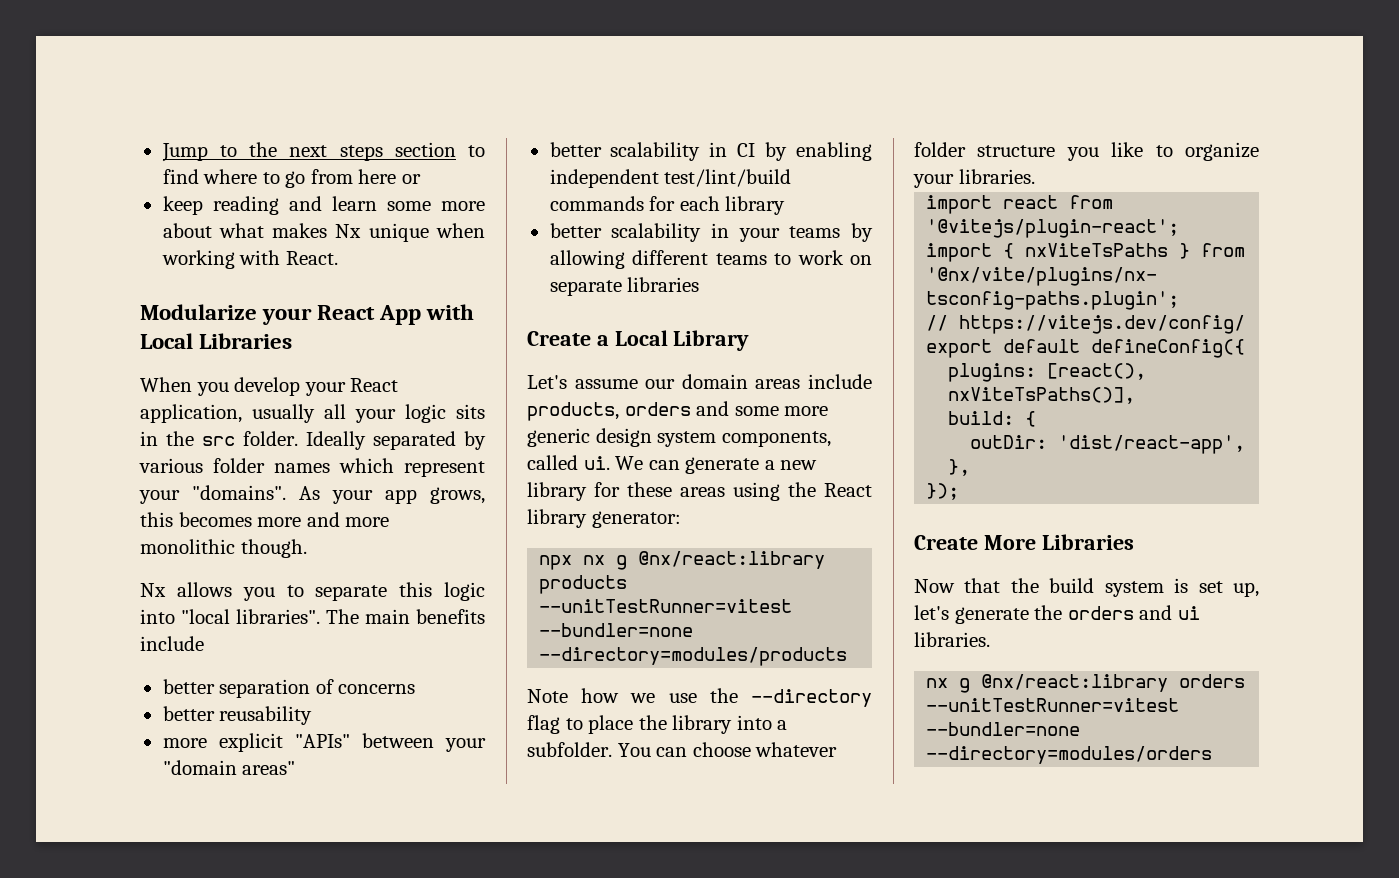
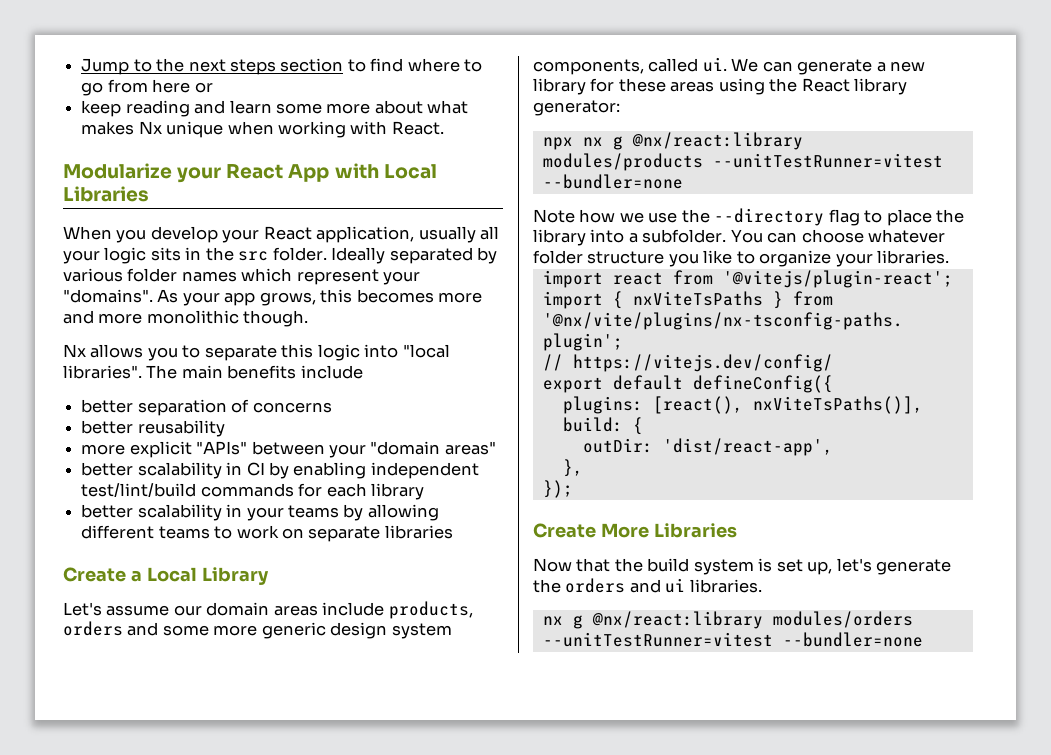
- npx nx g @nx/react:library products --unitTestRunner=vitest --bundler=none --directory=modules/products
+ npx nx g @nx/react:library modules/products --unitTestRunner=vitest --bundler=none
- nx g @nx/react:library orders --unitTestRunner=vitest --bundler=none --directory=modules/orders
+ nx g @nx/react:library modules/orders --unitTestRunner=vitest --bundler=none

